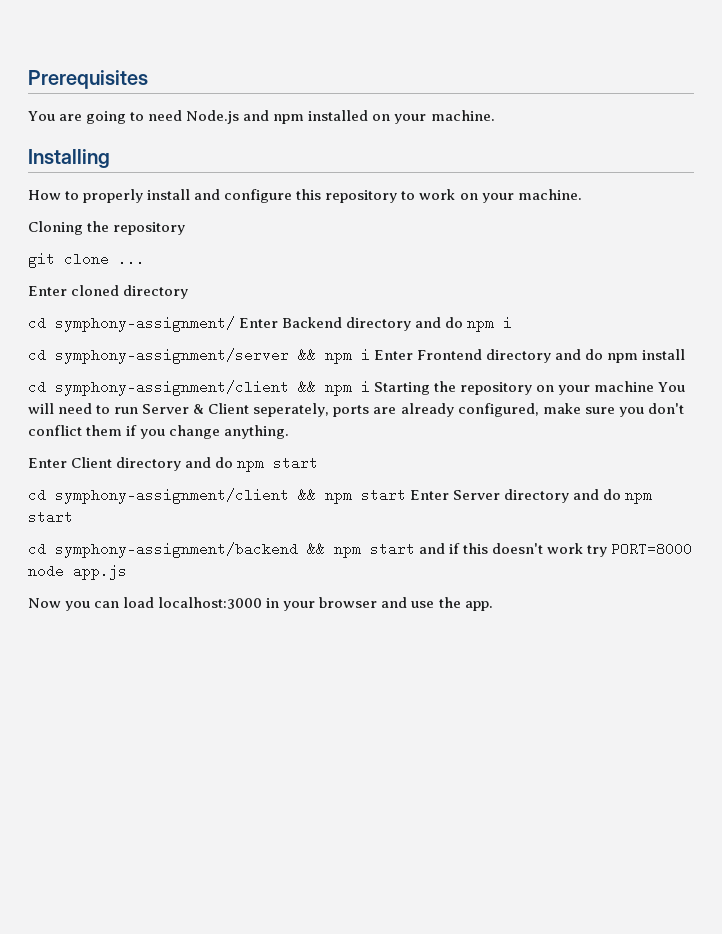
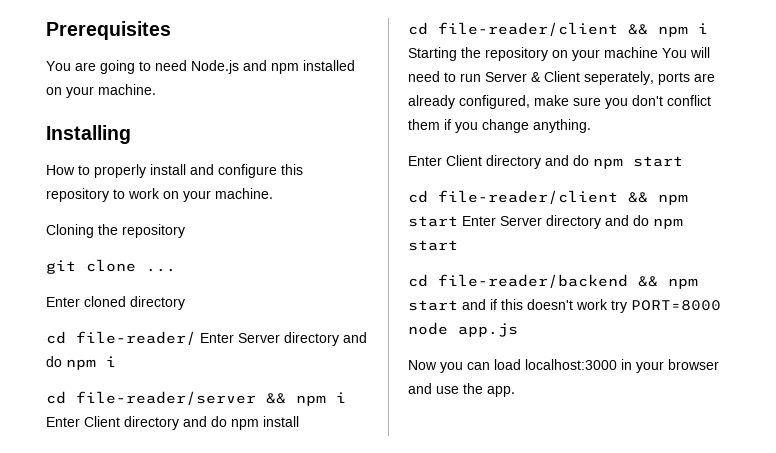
- cd symphony-assignment/ Enter Backend directory and do npm i
+ cd file-reader/ Enter Server directory and do npm i
- cd symphony-assignment/server && npm i Enter Frontend directory and do npm install
+ cd file-reader/server && npm i Enter Client directory and do npm install
- cd symphony-assignment/client && npm i Starting the repository on your machine You will need to run Server & Client seperately, ports are already configured, make sure you don't conflict them if you change anything.
+ cd file-reader/client && npm i Starting the repository on your machine You will need to run Server & Client seperately, ports are already configured, make sure you don't conflict them if you change anything.
- cd symphony-assignment/client && npm start Enter Server directory and do npm start
+ cd file-reader/client && npm start Enter Server directory and do npm start
- cd symphony-assignment/backend && npm start and if this doesn't work try PORT=8000 node app.js
+ cd file-reader/backend && npm start and if this doesn't work try PORT=8000 node app.js

